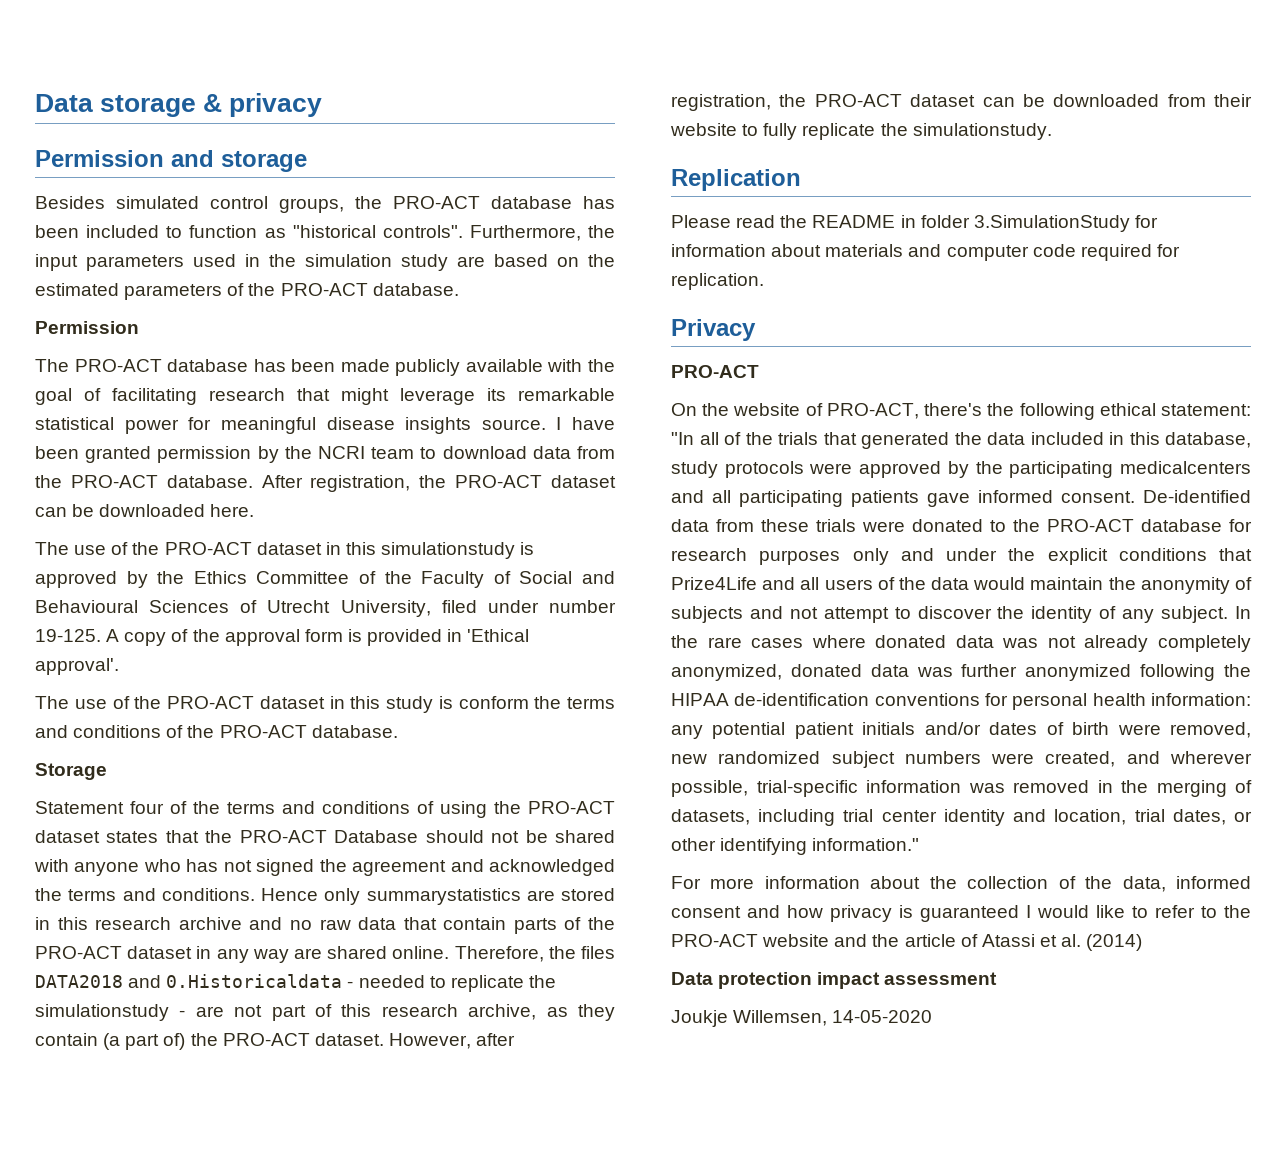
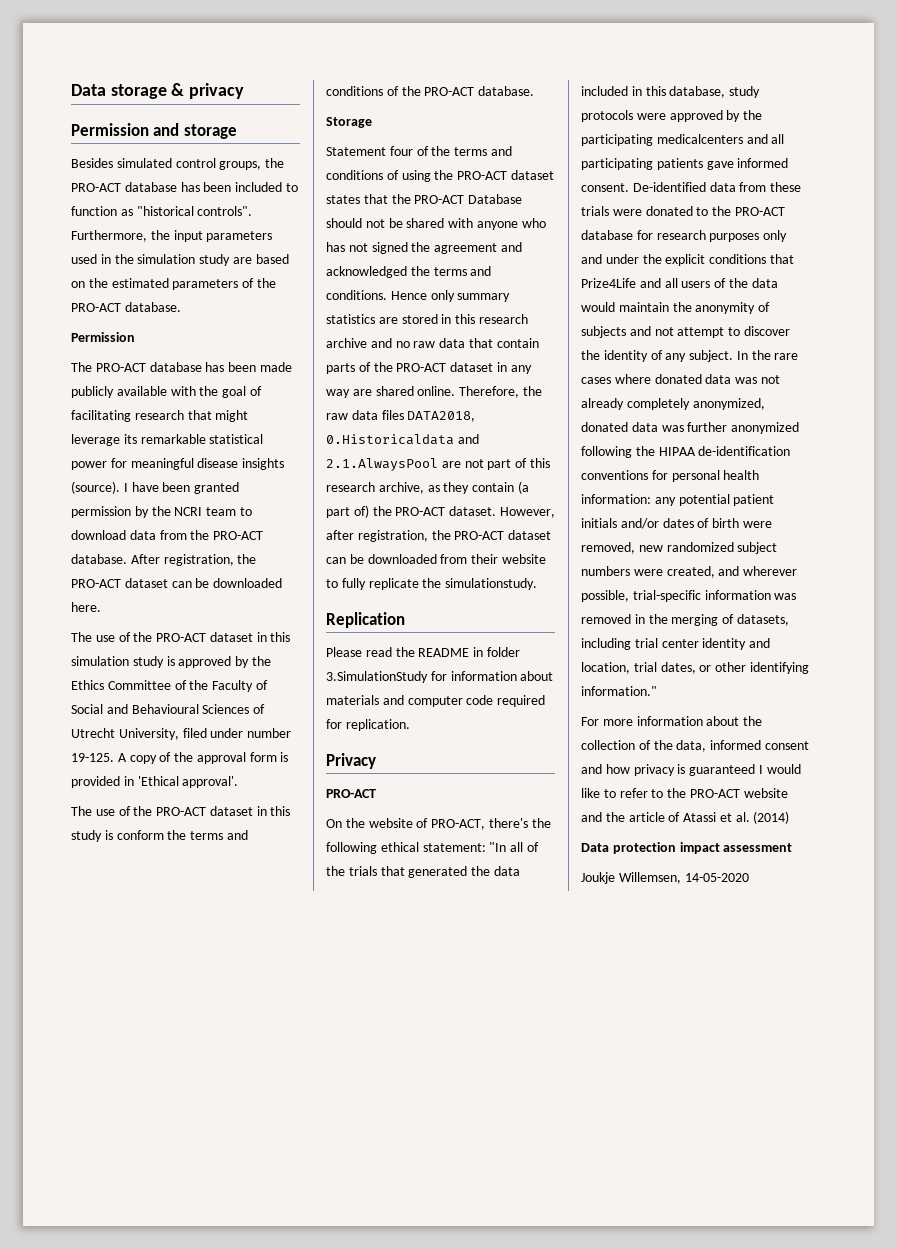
- The PRO-ACT database has been made publicly available with the goal of facilitating research that might leverage its remarkable statistical power for meaningful disease insights source.
+ The PRO-ACT database has been made publicly available with the goal of facilitating research that might leverage its remarkable statistical power for meaningful disease insights (source).
- The use of the PRO-ACT dataset in this simulationstudy is approved by the Ethics Committee of the Faculty of Social and Behavioural Sciences of Utrecht University, filed under number 19-125.
+ The use of the PRO-ACT dataset in this simulation study is approved by the Ethics Committee of the Faculty of Social and Behavioural Sciences of Utrecht University, filed under number 19-125.
- Hence only summarystatistics are stored in this research archive and no raw data that contain parts of the PRO-ACT dataset in any way are shared online.
+ Hence only summary statistics are stored in this research archive and no raw data that contain parts of the PRO-ACT dataset in any way are shared online.
- Therefore, the files DATA2018 and 0.Historicaldata - needed to replicate the simulationstudy - are not part of this research archive, as they contain (a part of) the PRO-ACT dataset.
+ Therefore, the raw data files DATA2018, 0.Historicaldata and 2.1.AlwaysPool are not part of this research archive, as they contain (a part of) the PRO-ACT dataset.

